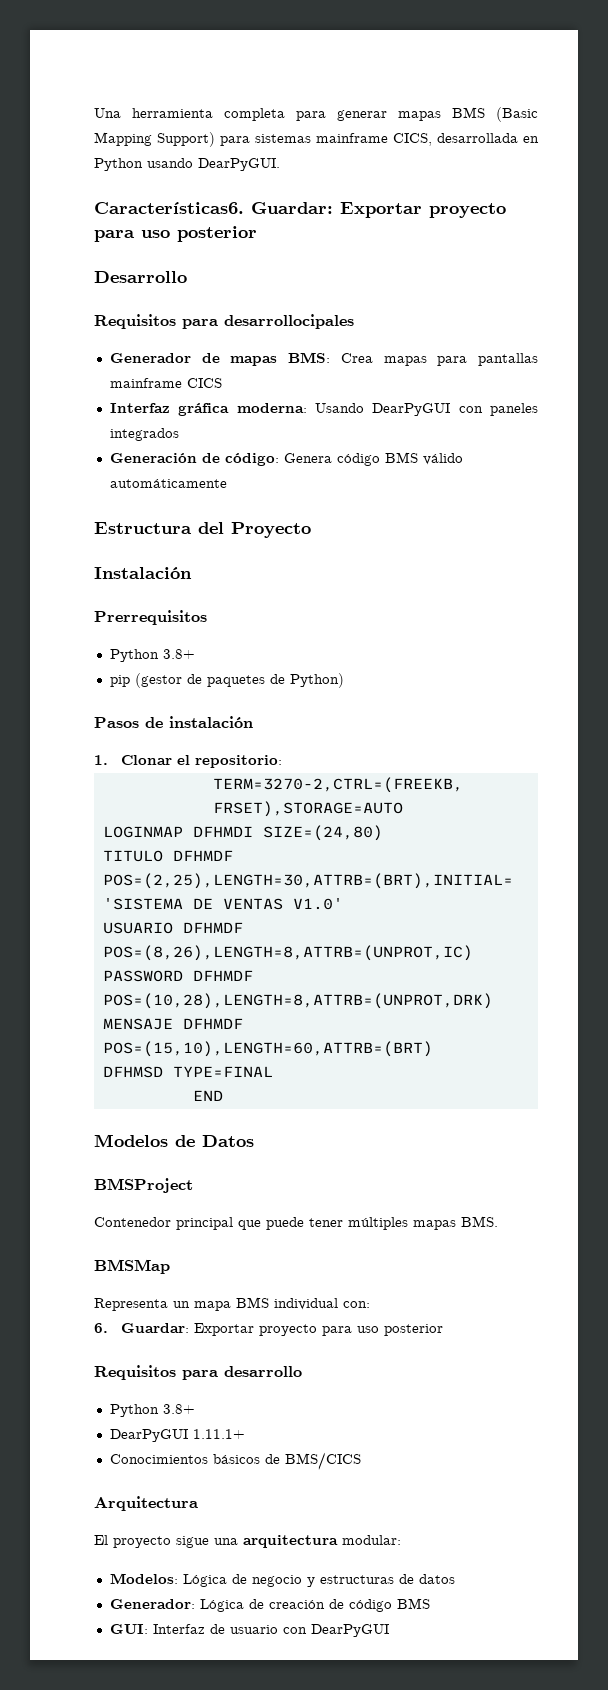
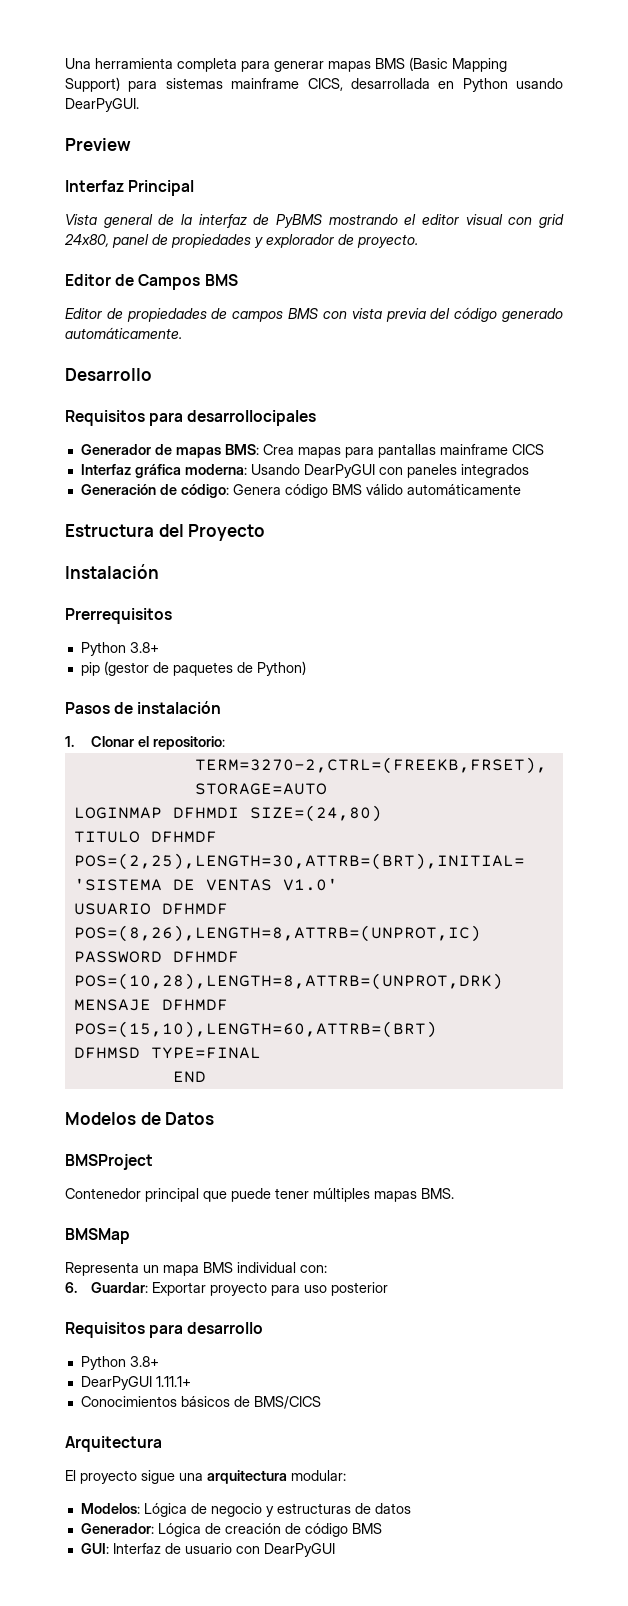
- Características6. Guardar: Exportar proyecto para uso posterior
+ Preview
+ Interfaz Principal
+ Vista general de la interfaz de PyBMS mostrando el editor visual con grid 24x80, panel de propiedades y explorador de proyecto.
+ Editor de Campos BMS
+ Editor de propiedades de campos BMS con vista previa del código generado automáticamente.

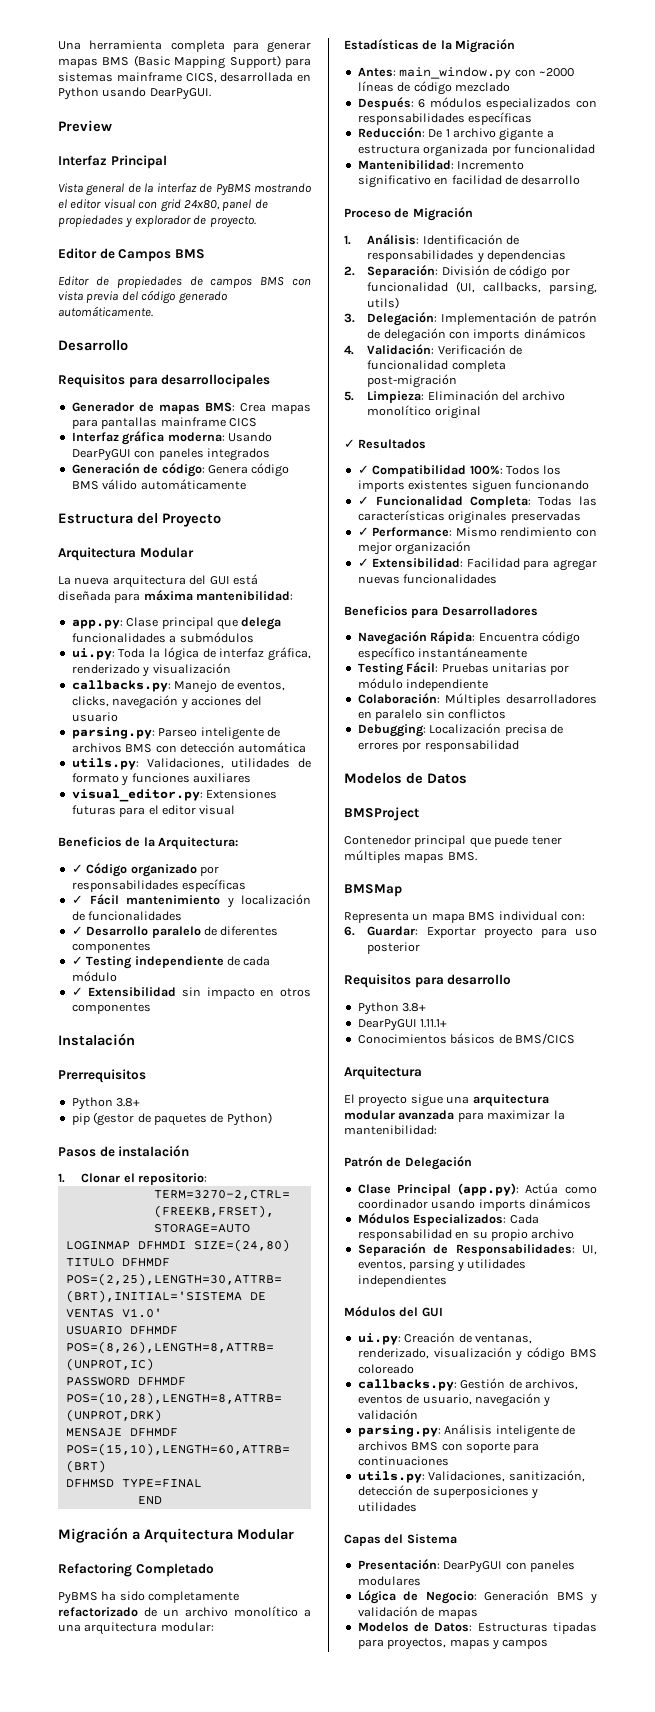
  Estructura del Proyecto
+ Arquitectura Modular
+ La nueva arquitectura del GUI está diseñada para máxima mantenibilidad:
+ app.py: Clase principal que delega funcionalidades a submódulos
+ ui.py: Toda la lógica de interfaz gráfica, renderizado y visualización
+ callbacks.py: Manejo de eventos, clicks, navegación y acciones del usuario
+ parsing.py: Parseo inteligente de archivos BMS con detección automática
+ utils.py: Validaciones, utilidades de formato y funciones auxiliares
+ visual_editor.py: Extensiones futuras para el editor visual
+ Beneficios de la Arquitectura:
+ ✓ Código organizado por responsabilidades específicas
+ ✓ Fácil mantenimiento y localización de funcionalidades
+ ✓ Desarrollo paralelo de diferentes componentes
+ ✓ Testing independiente de cada módulo
+ ✓ Extensibilidad sin impacto en otros componentes
+ Migración a Arquitectura Modular
+ Refactoring Completado
+ PyBMS ha sido completamente refactorizado de un archivo monolítico a una arquitectura modular:
+ Estadísticas de la Migración
+ Antes: main_window.py con ~2000 líneas de código mezclado
+ Después: 6 módulos especializados con responsabilidades específicas
+ Reducción: De 1 archivo gigante a estructura organizada por funcionalidad
+ Mantenibilidad: Incremento significativo en facilidad de desarrollo
+ Proceso de Migración
+ 1. Análisis: Identificación de responsabilidades y dependencias
+ 2. Separación: División de código por funcionalidad (UI, callbacks, parsing, utils)
+ 3. Delegación: Implementación de patrón de delegación con imports dinámicos
+ 4. Validación: Verificación de funcionalidad completa post-migración
+ 5. Limpieza: Eliminación del archivo monolítico original
+ ✓ Resultados
+ ✓ Compatibilidad 100%: Todos los imports existentes siguen funcionando
+ ✓ Funcionalidad Completa: Todas las características originales preservadas
+ ✓ Performance: Mismo rendimiento con mejor organización
+ ✓ Extensibilidad: Facilidad para agregar nuevas funcionalidades
+ Beneficios para Desarrolladores
+ Navegación Rápida: Encuentra código específico instantáneamente
+ Testing Fácil: Pruebas unitarias por módulo independiente
+ Colaboración: Múltiples desarrolladores en paralelo sin conflictos
+ Debugging: Localización precisa de errores por responsabilidad
- El proyecto sigue una arquitectura modular:
- Modelos: Lógica de negocio y estructuras de datos
- Generador: Lógica de creación de código BMS
- GUI: Interfaz de usuario con DearPyGUI
+ El proyecto sigue una arquitectura modular avanzada para maximizar la mantenibilidad:
+ Patrón de Delegación
+ Clase Principal (app.py): Actúa como coordinador usando imports dinámicos
+ Módulos Especializados: Cada responsabilidad en su propio archivo
+ Separación de Responsabilidades: UI, eventos, parsing y utilidades independientes
+ Módulos del GUI
+ ui.py: Creación de ventanas, renderizado, visualización y código BMS coloreado
+ callbacks.py: Gestión de archivos, eventos de usuario, navegación y validación
+ parsing.py: Análisis inteligente de archivos BMS con soporte para continuaciones
+ utils.py: Validaciones, sanitización, detección de superposiciones y utilidades
+ Capas del Sistema
+ Presentación: DearPyGUI con paneles modulares
+ Lógica de Negocio: Generación BMS y validación de mapas
+ Modelos de Datos: Estructuras tipadas para proyectos, mapas y campos

